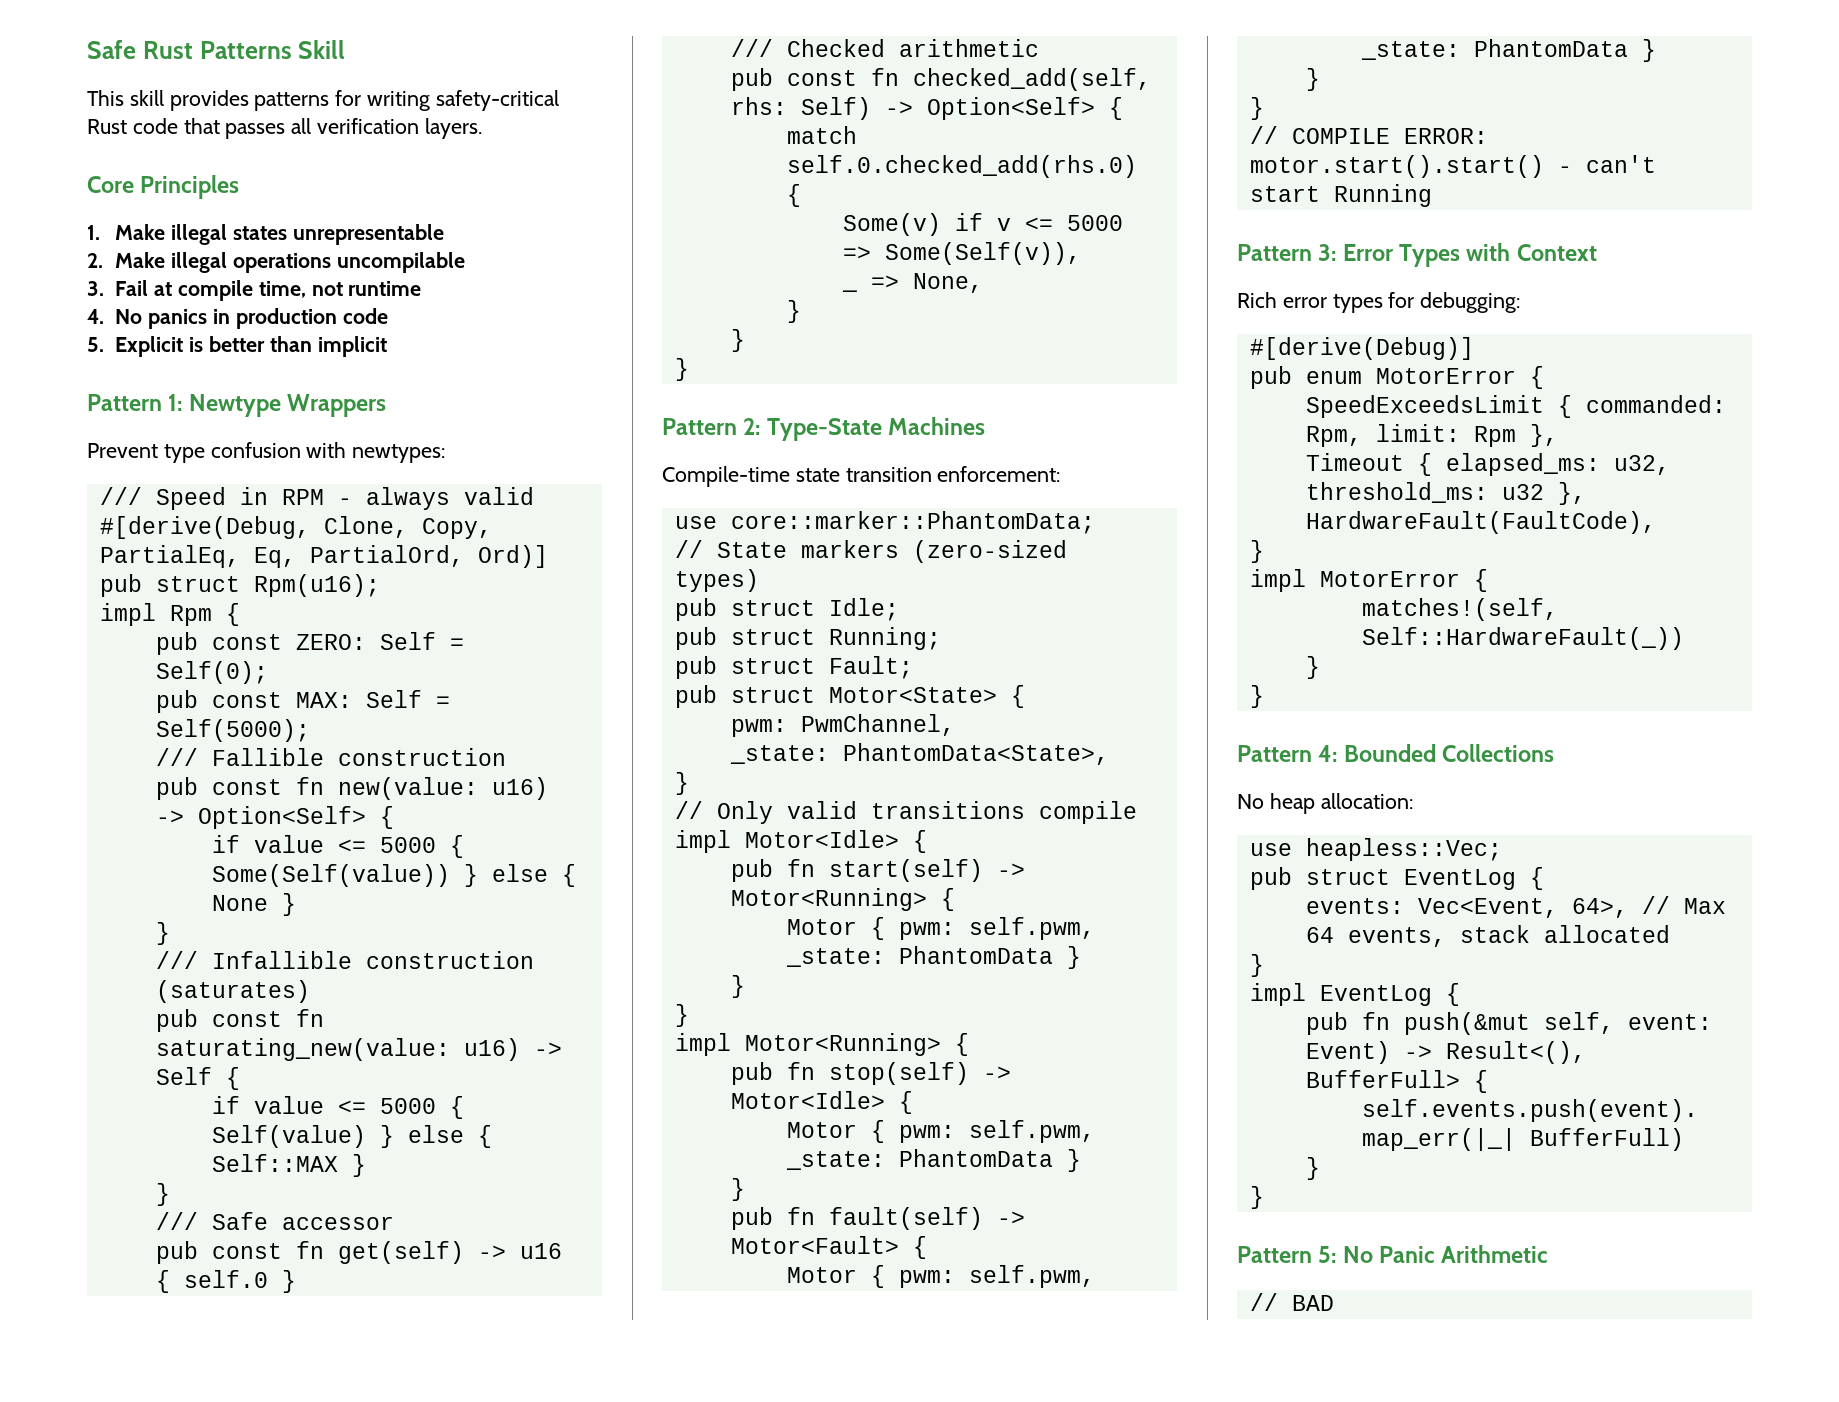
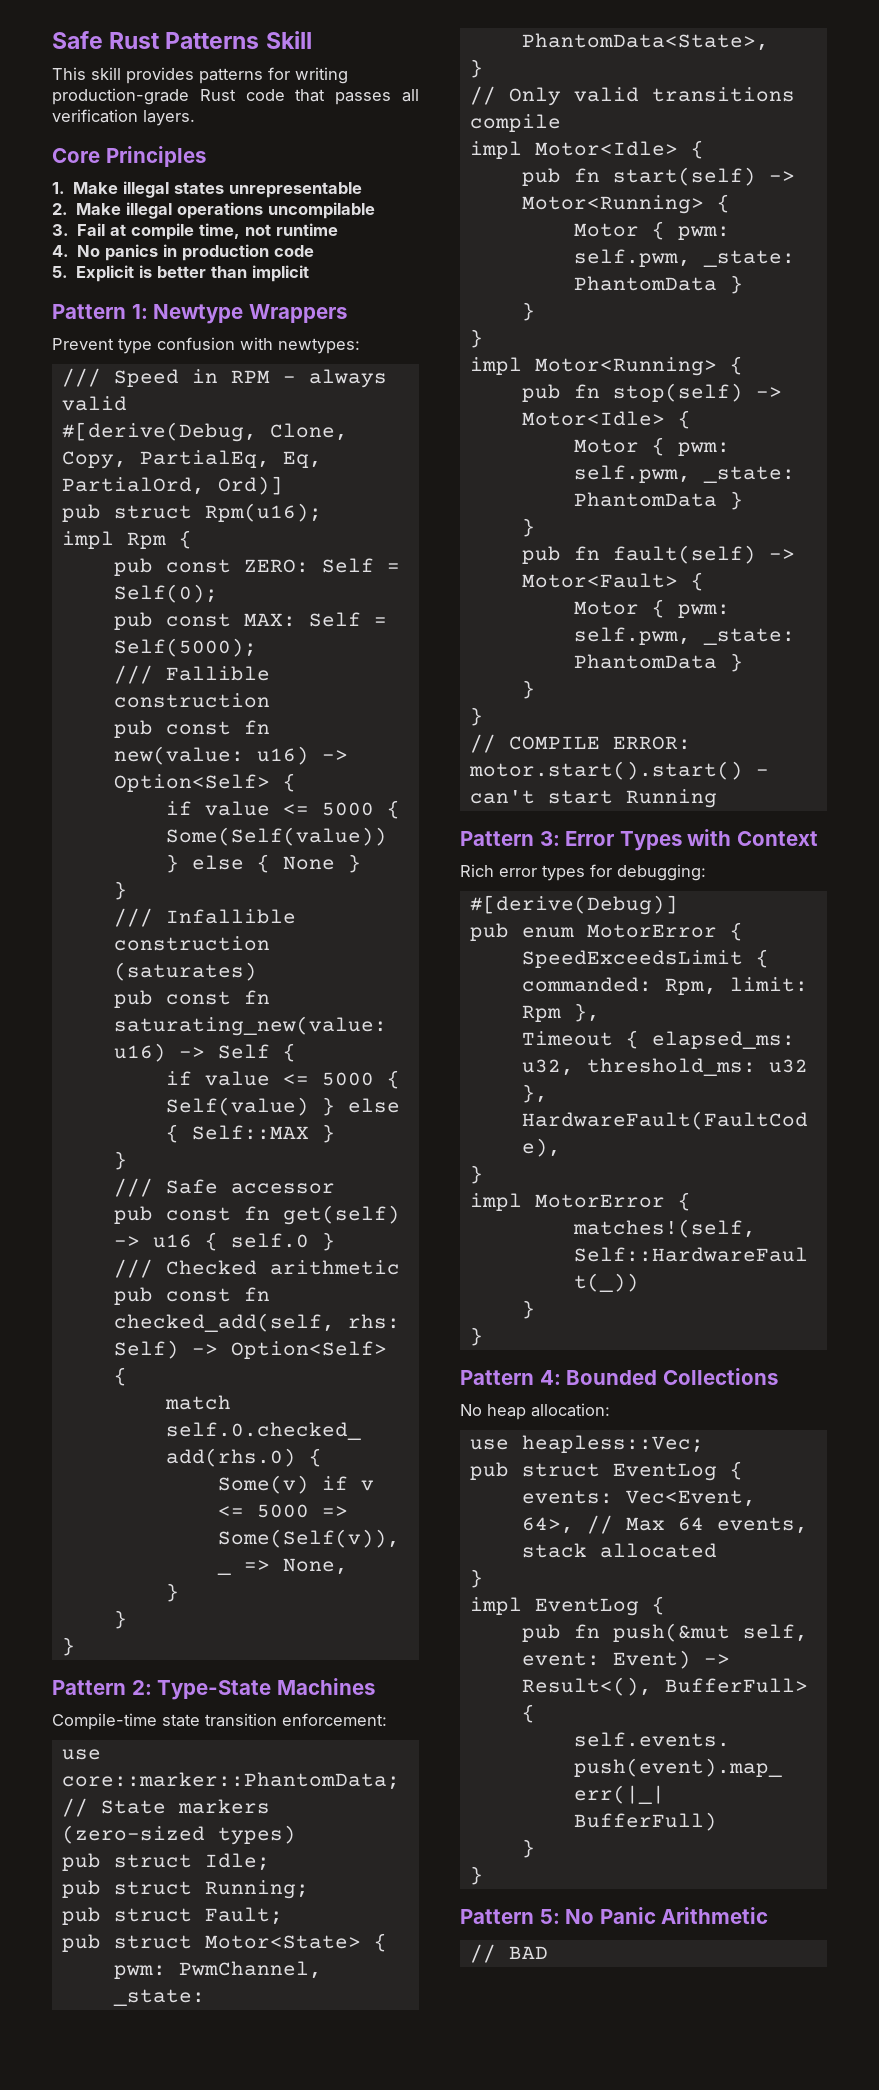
- This skill provides patterns for writing safety-critical Rust code that passes all verification layers.
+ This skill provides patterns for writing production-grade Rust code that passes all verification layers.

